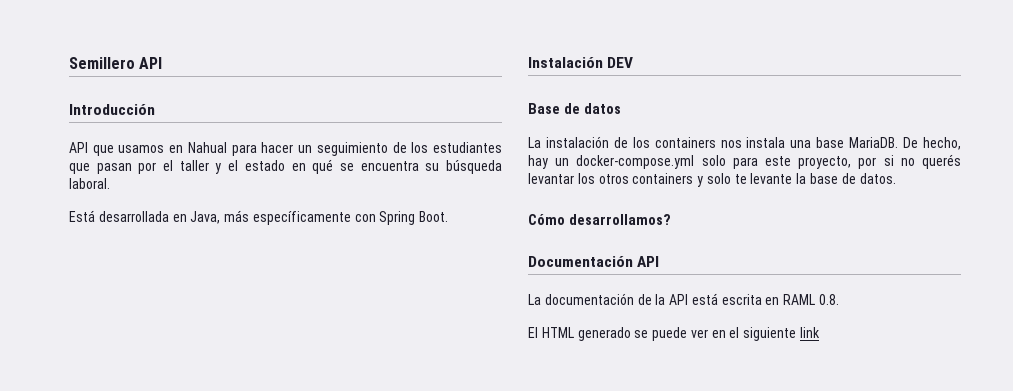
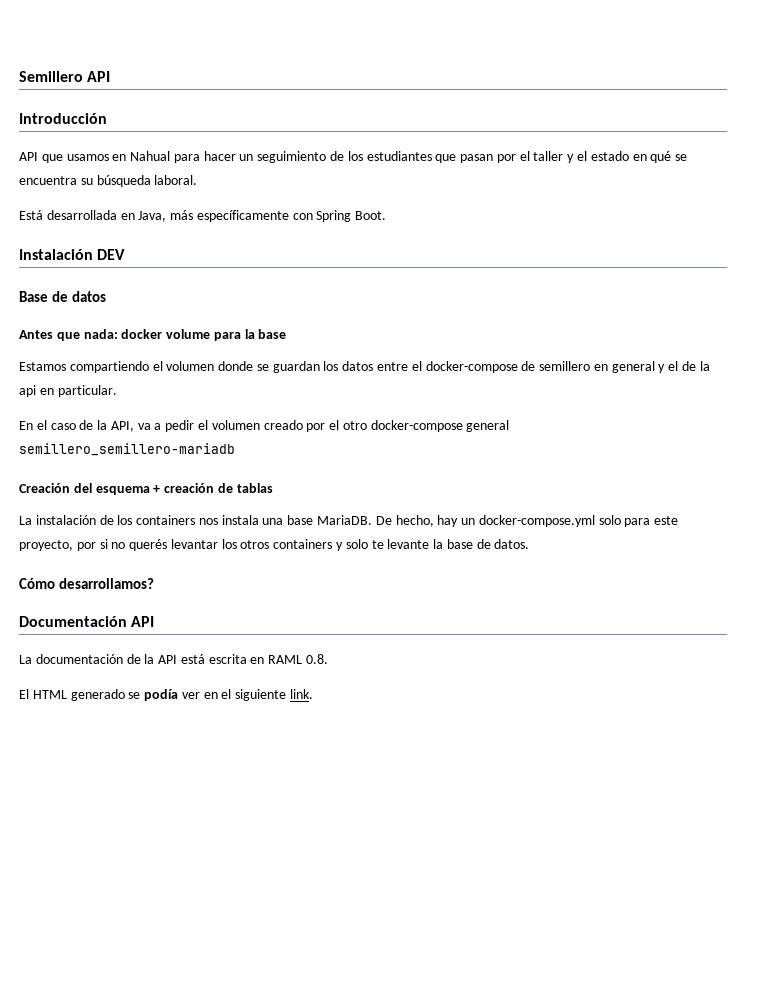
+ Antes que nada: docker volume para la base
+ Estamos compartiendo el volumen donde se guardan los datos entre el docker-compose de semillero en general y el de la api en particular.
+ En el caso de la API, va a pedir el volumen creado por el otro docker-compose general semillero_semillero-mariadb
+ Creación del esquema + creación de tablas
- El HTML generado se puede ver en el siguiente link
+ El HTML generado se podía ver en el siguiente link.

